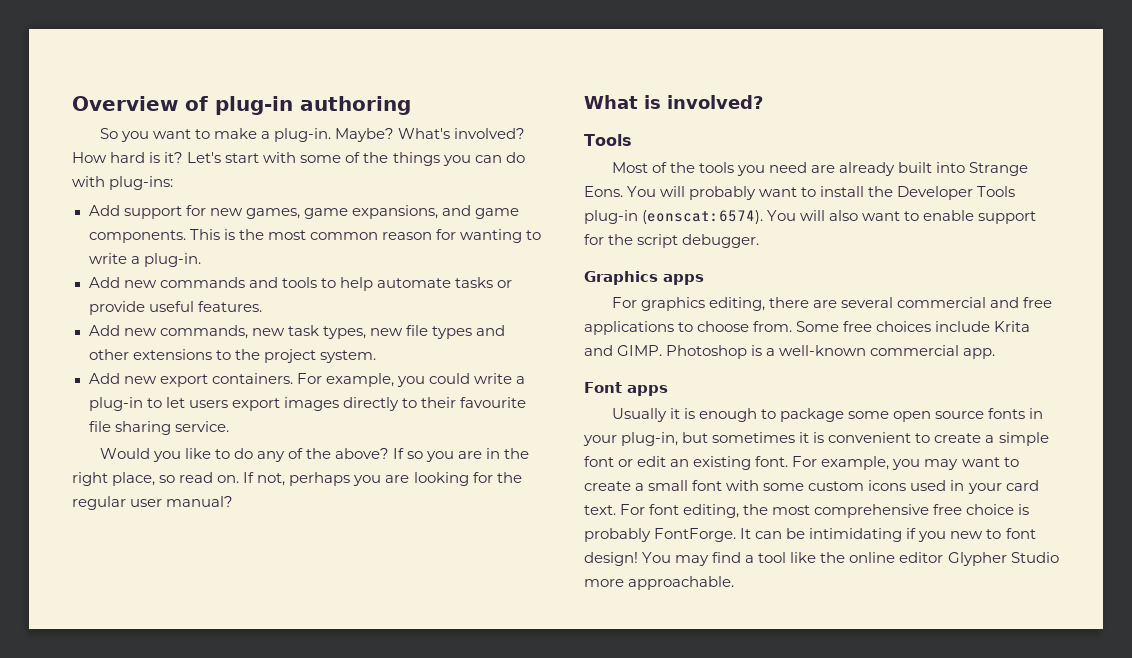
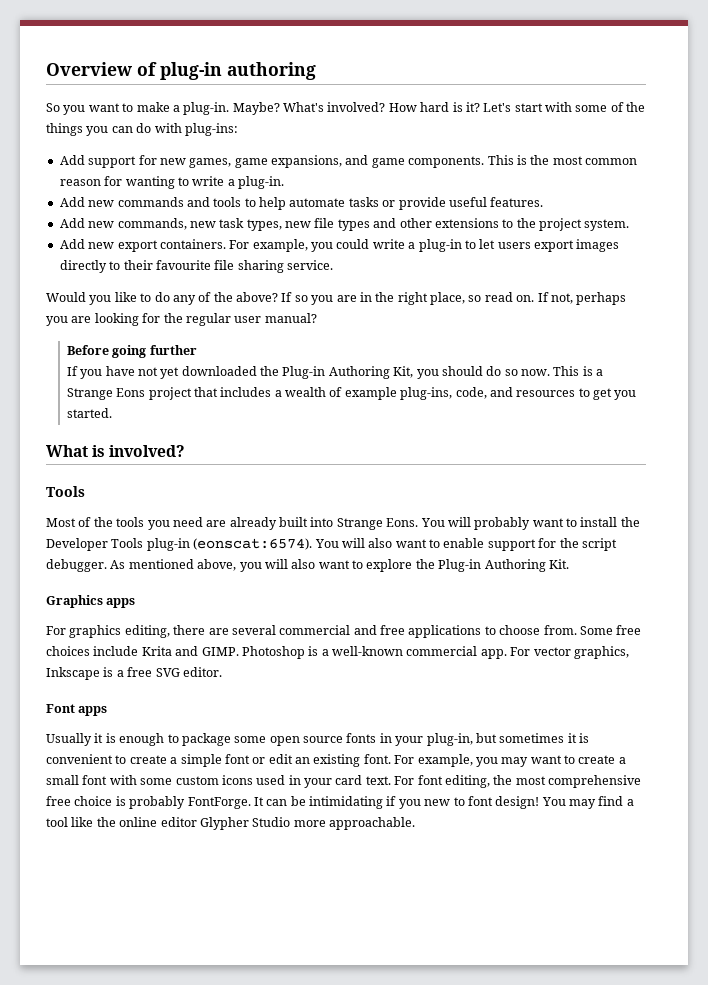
+ Before going further
+ If you have not yet downloaded the Plug-in Authoring Kit, you should do so now. This is a Strange Eons project that includes a wealth of example plug-ins, code, and resources to get you started.
+ As mentioned above, you will also want to explore the Plug-in Authoring Kit.
+ For vector graphics, Inkscape is a free SVG editor.

